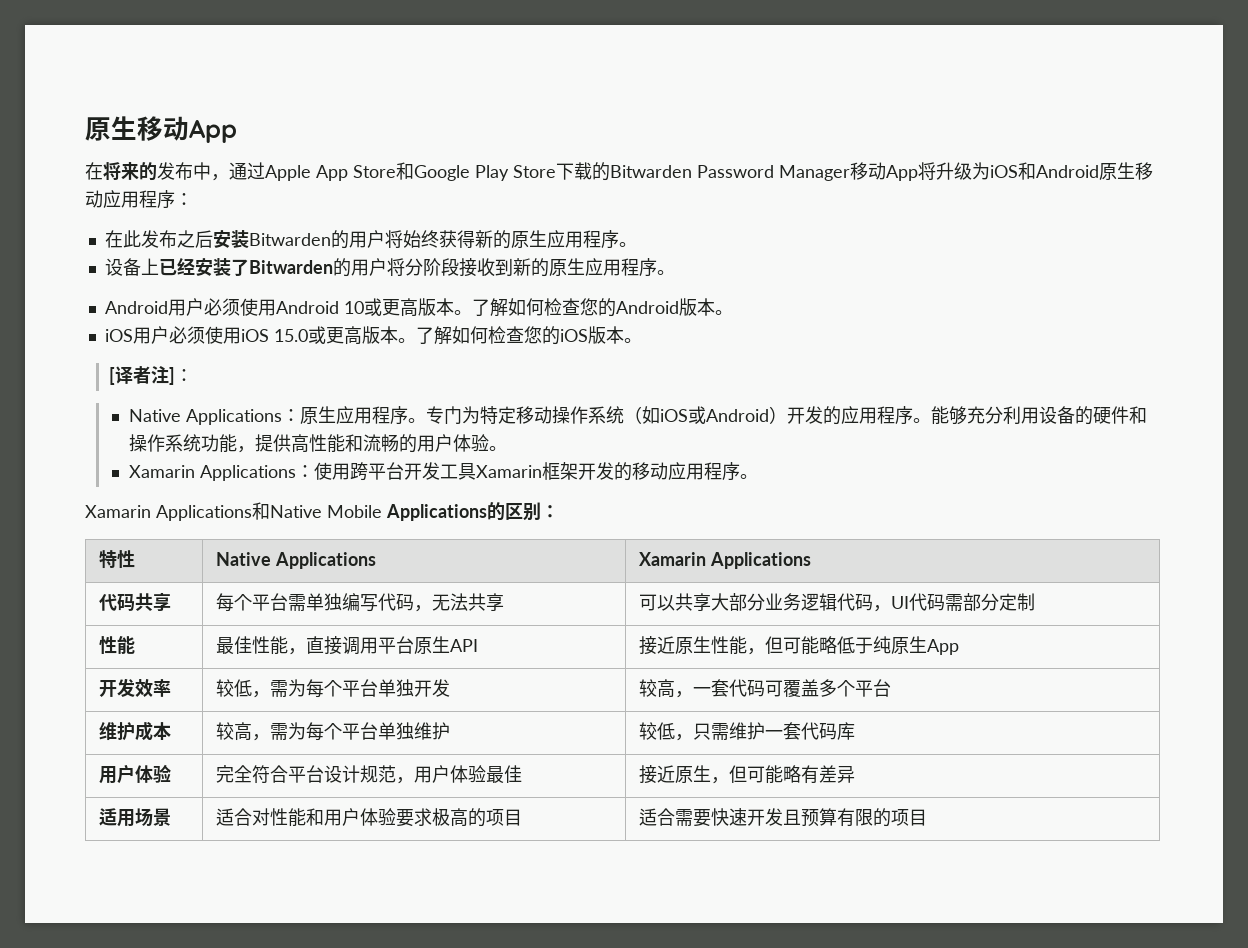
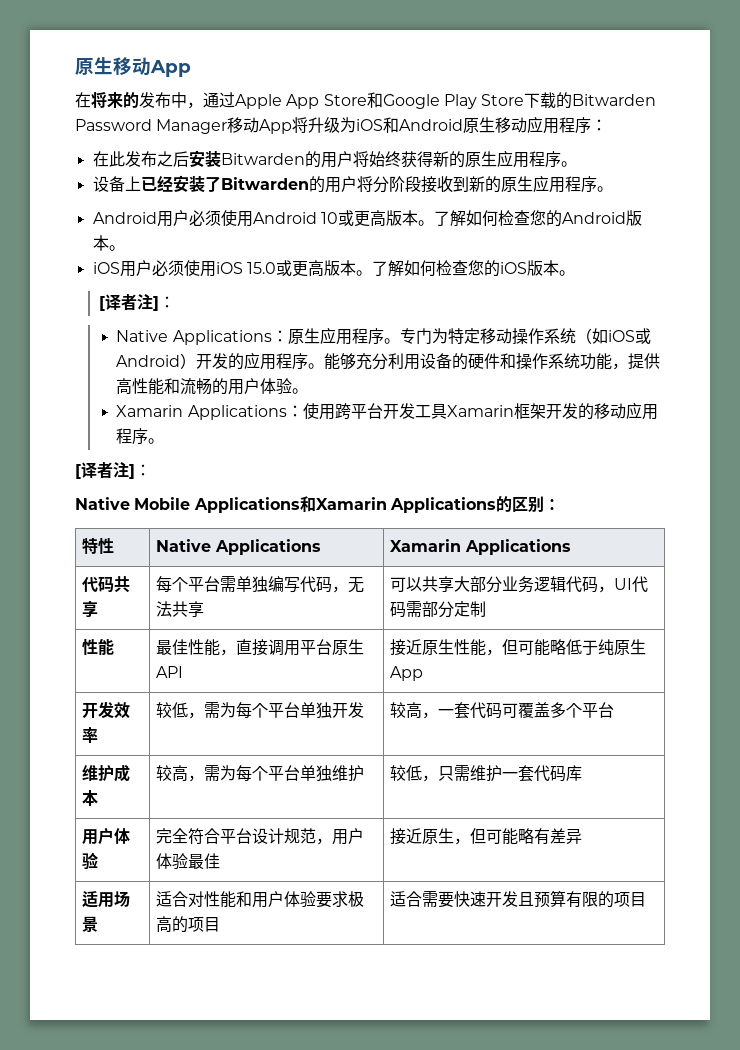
  Xamarin Applications：使用跨平台开发工具Xamarin框架开发的移动应用程序。
- Xamarin Applications和Native Mobile Applications的区别：
+ [译者注]：
+ Native Mobile Applications和Xamarin Applications的区别：

